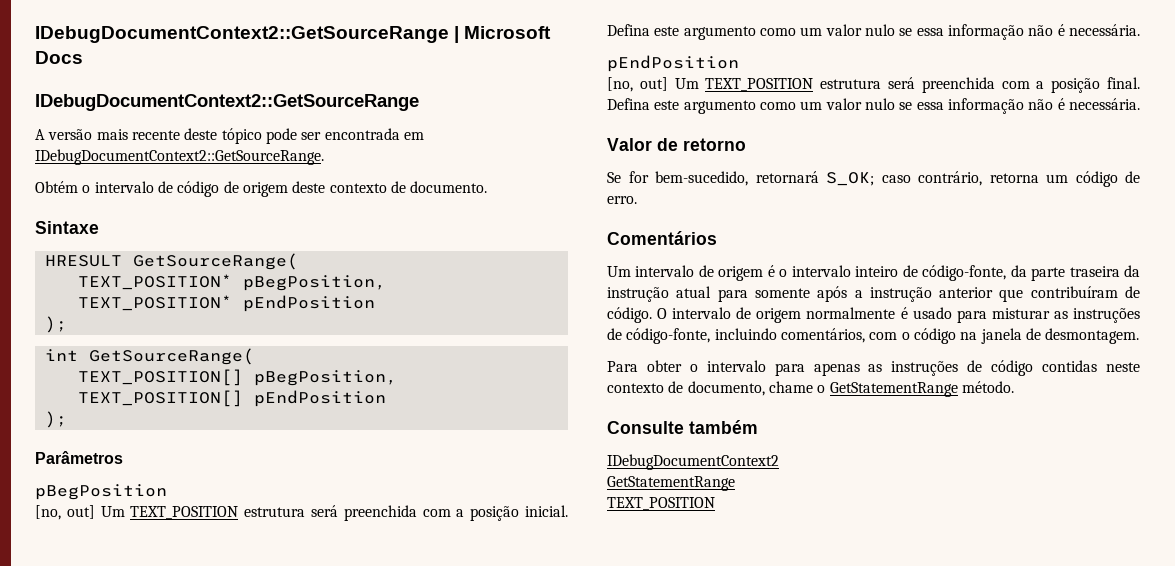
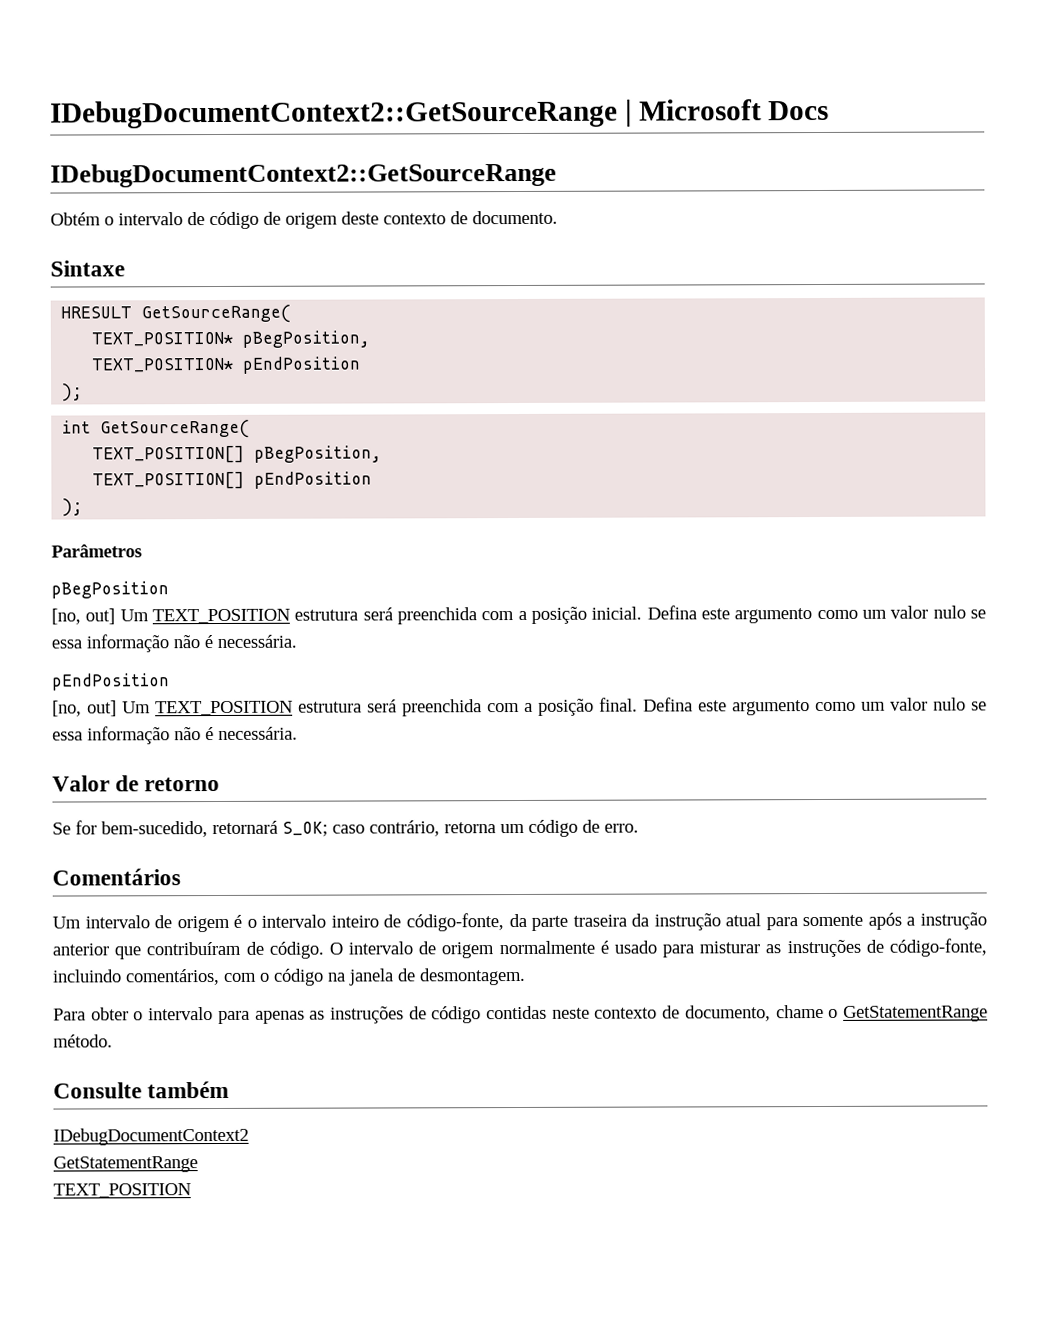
- A versão mais recente deste tópico pode ser encontrada em IDebugDocumentContext2::GetSourceRange.

